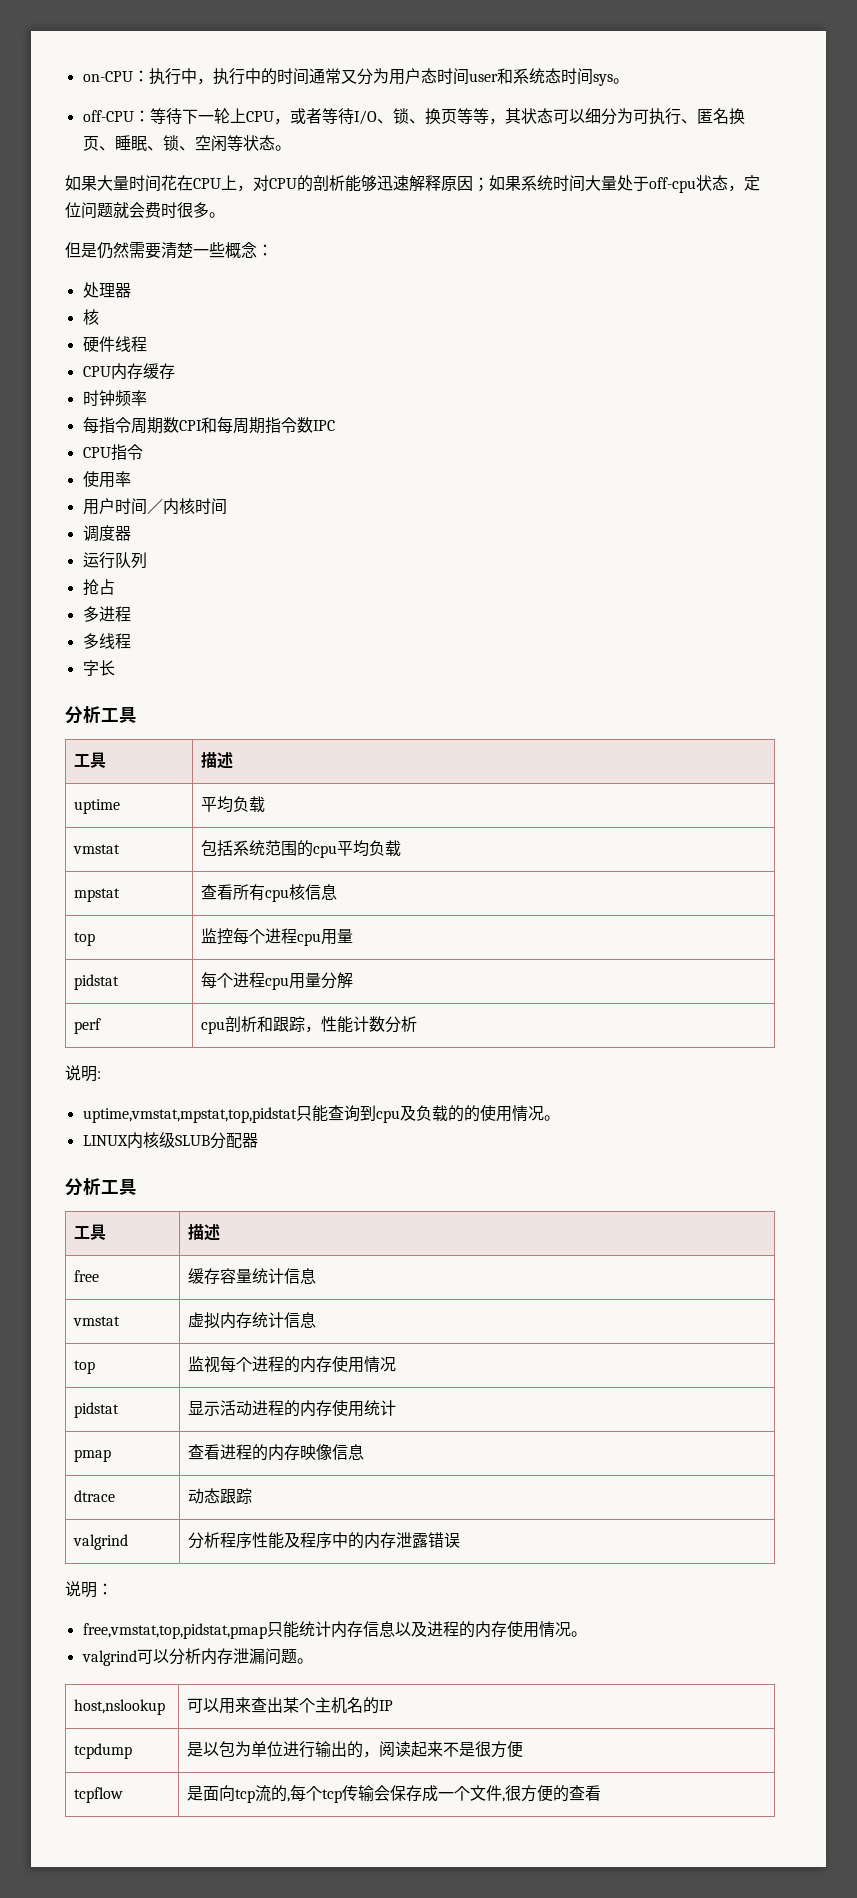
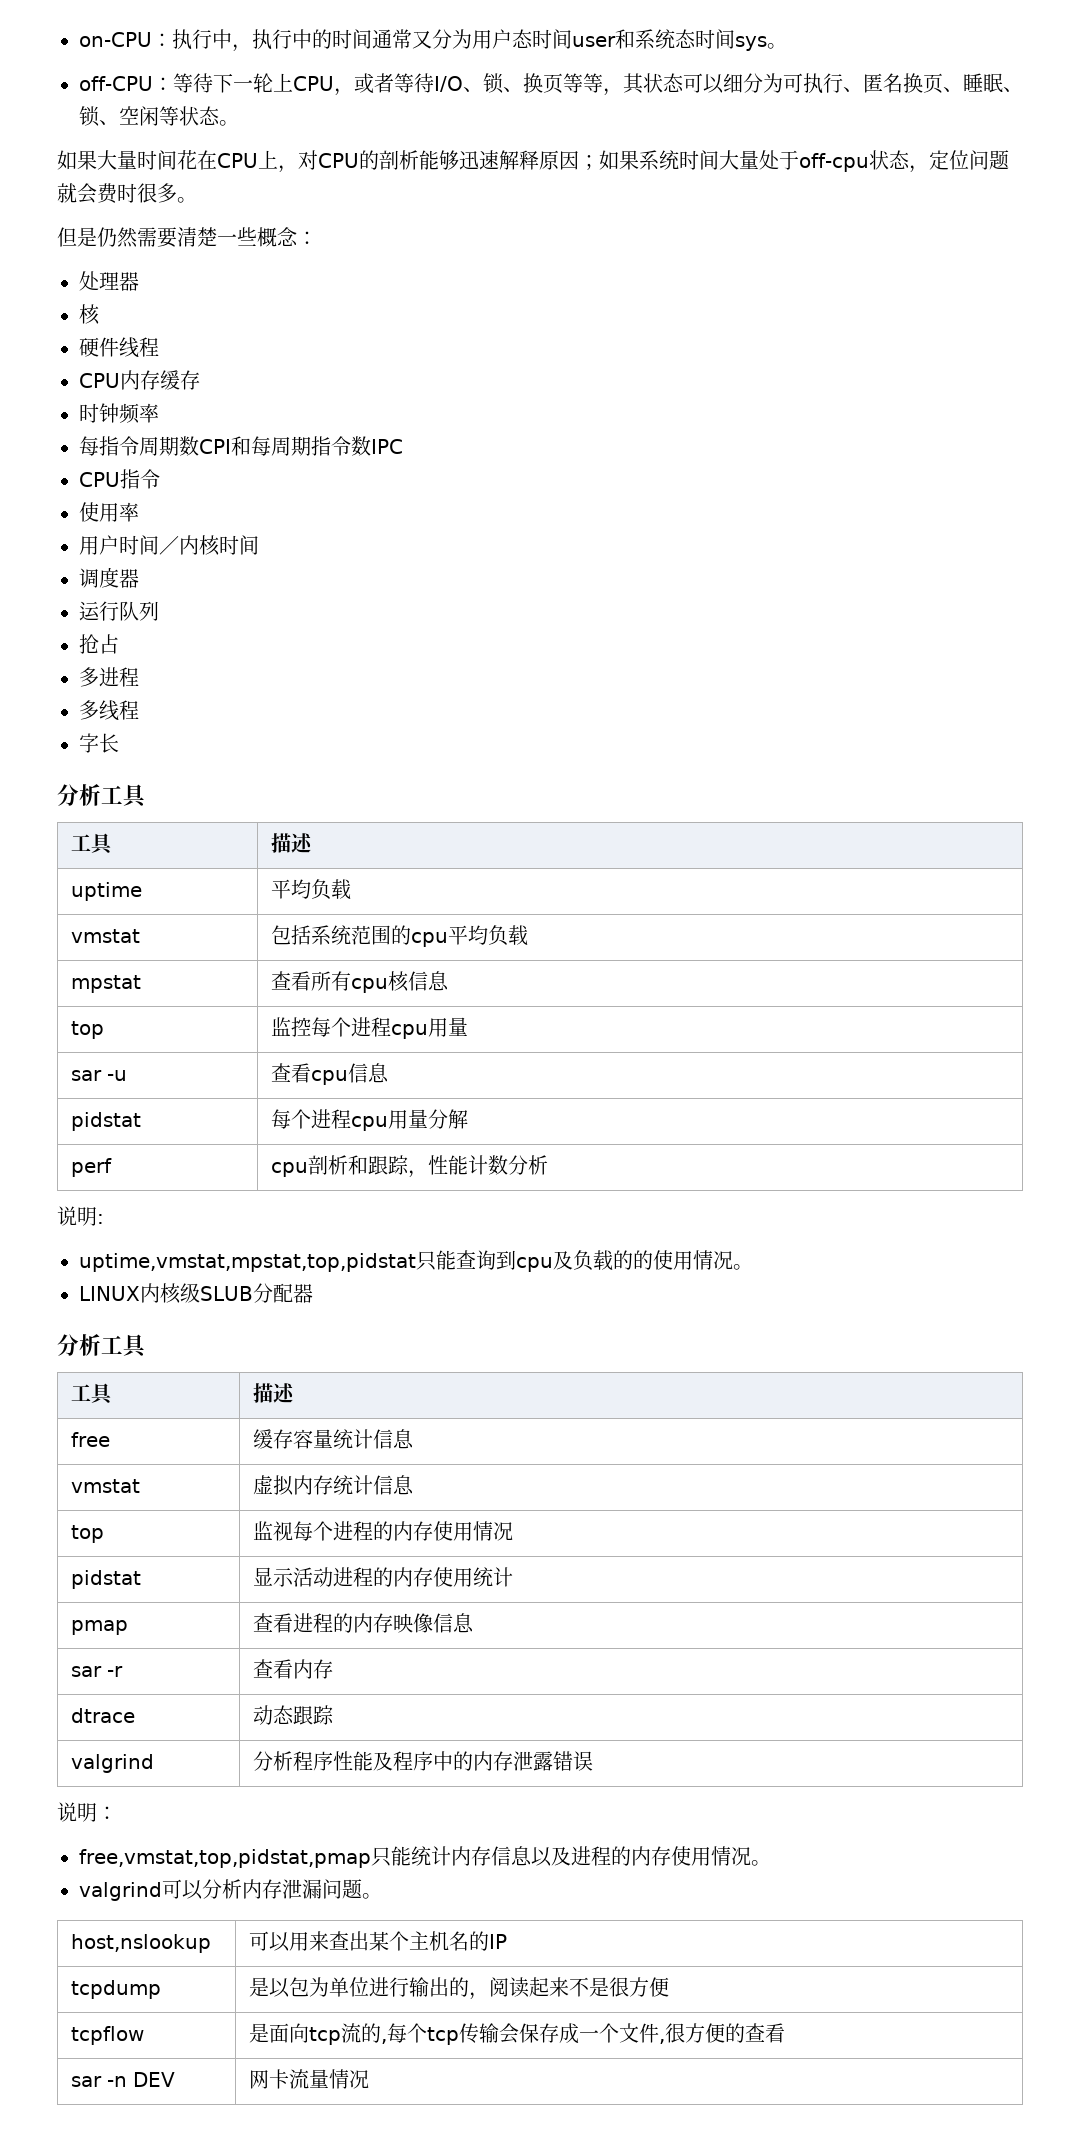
+ sar -u | 查看cpu信息
+ sar -r | 查看内存
+ sar -n DEV | 网卡流量情况

